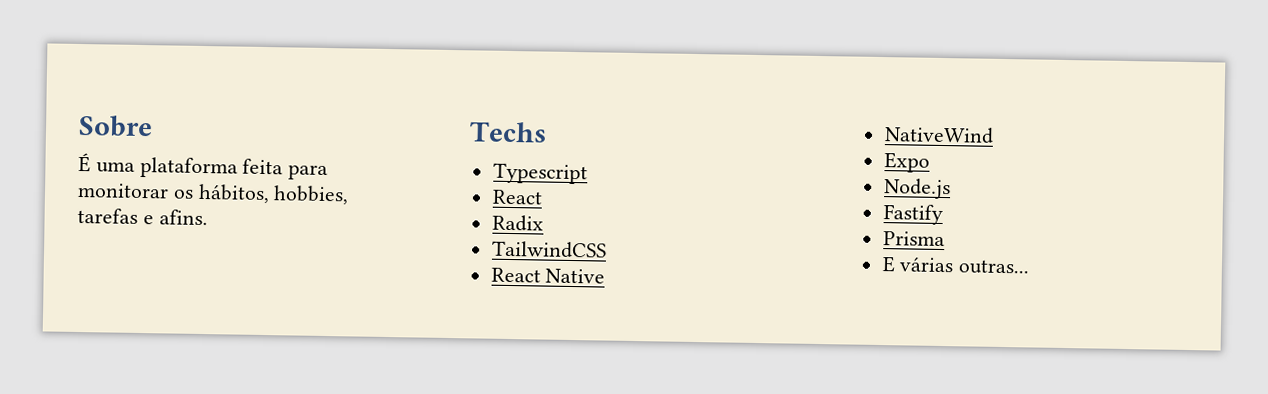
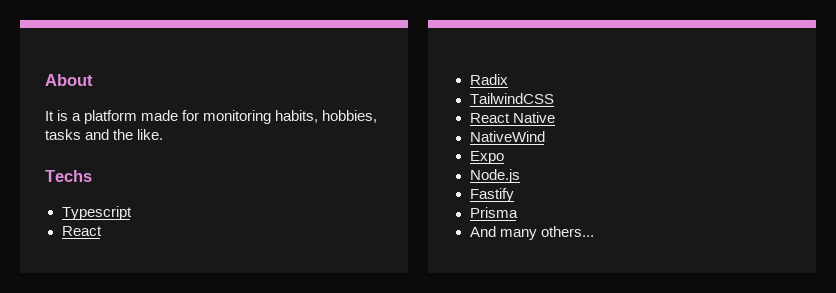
- Sobre
- É uma plataforma feita para monitorar os hábitos, hobbies, tarefas e afins.
+ About
+ It is a platform made for monitoring habits, hobbies, tasks and the like.
- E várias outras...
+ And many others...

